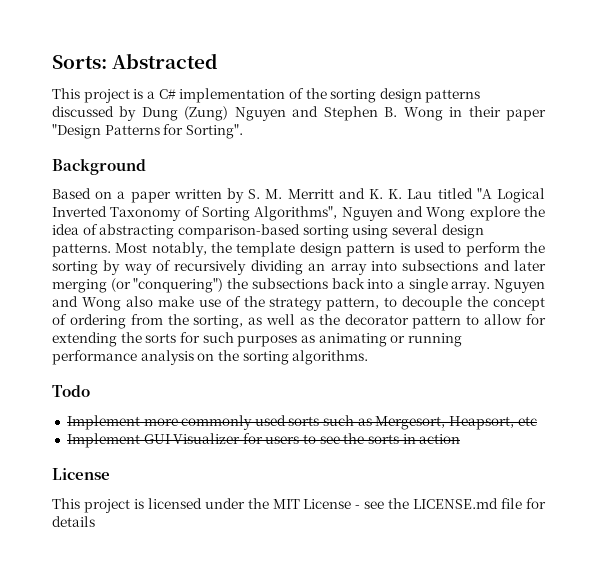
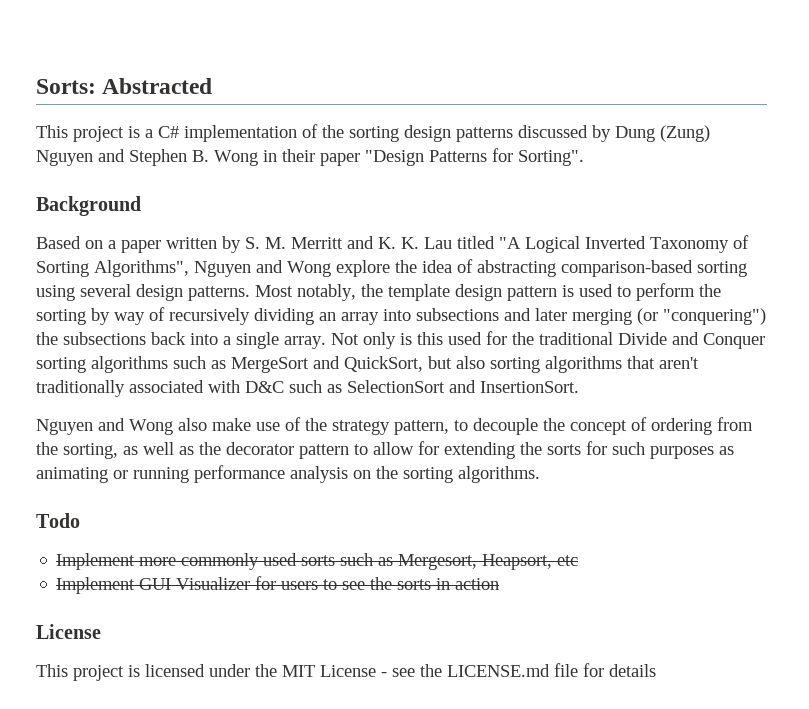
- Most notably, the template design pattern is used to perform the sorting by way of recursively dividing an array into subsections and later merging (or "conquering") the subsections back into a single array. Nguyen and Wong also make use of the strategy pattern, to decouple the concept of ordering from the sorting, as well as the decorator pattern to allow for extending the sorts for such purposes as animating or running performance analysis on the sorting algorithms.
+ Most notably, the template design pattern is used to perform the sorting by way of recursively dividing an array into subsections and later merging (or "conquering") the subsections back into a single array. Not only is this used for the traditional Divide and Conquer sorting algorithms such as MergeSort and QuickSort, but also sorting algorithms that aren't traditionally associated with D&C such as SelectionSort and InsertionSort.
+ Nguyen and Wong also make use of the strategy pattern, to decouple the concept of ordering from the sorting, as well as the decorator pattern to allow for extending the sorts for such purposes as animating or running performance analysis on the sorting algorithms.

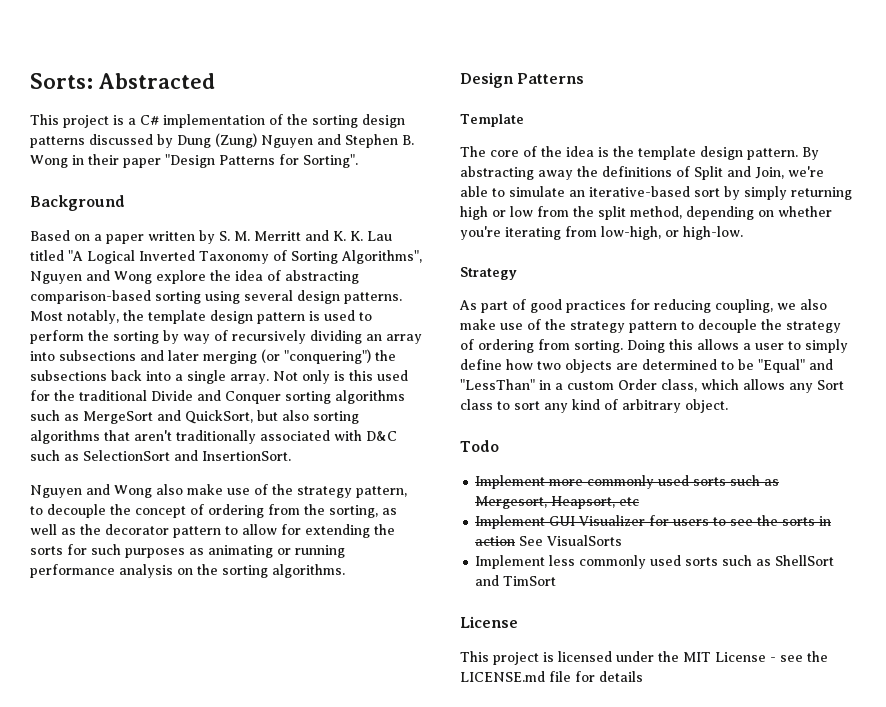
+ Design Patterns
+ Template
+ The core of the idea is the template design pattern. By abstracting away the definitions of Split and Join, we're able to simulate an iterative-based sort by simply returning high or low from the split method, depending on whether you're iterating from low-high, or high-low.
+ Strategy
+ As part of good practices for reducing coupling, we also make use of the strategy pattern to decouple the strategy of ordering from sorting. Doing this allows a user to simply define how two objects are determined to be "Equal" and "LessThan" in a custom Order class, which allows any Sort class to sort any kind of arbitrary object.
- Implement GUI Visualizer for users to see the sorts in action
+ Implement GUI Visualizer for users to see the sorts in action See VisualSorts
+ Implement less commonly used sorts such as ShellSort and TimSort

